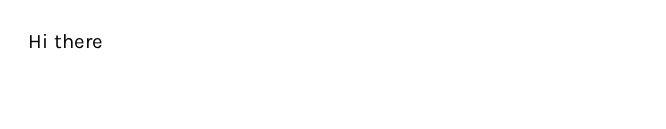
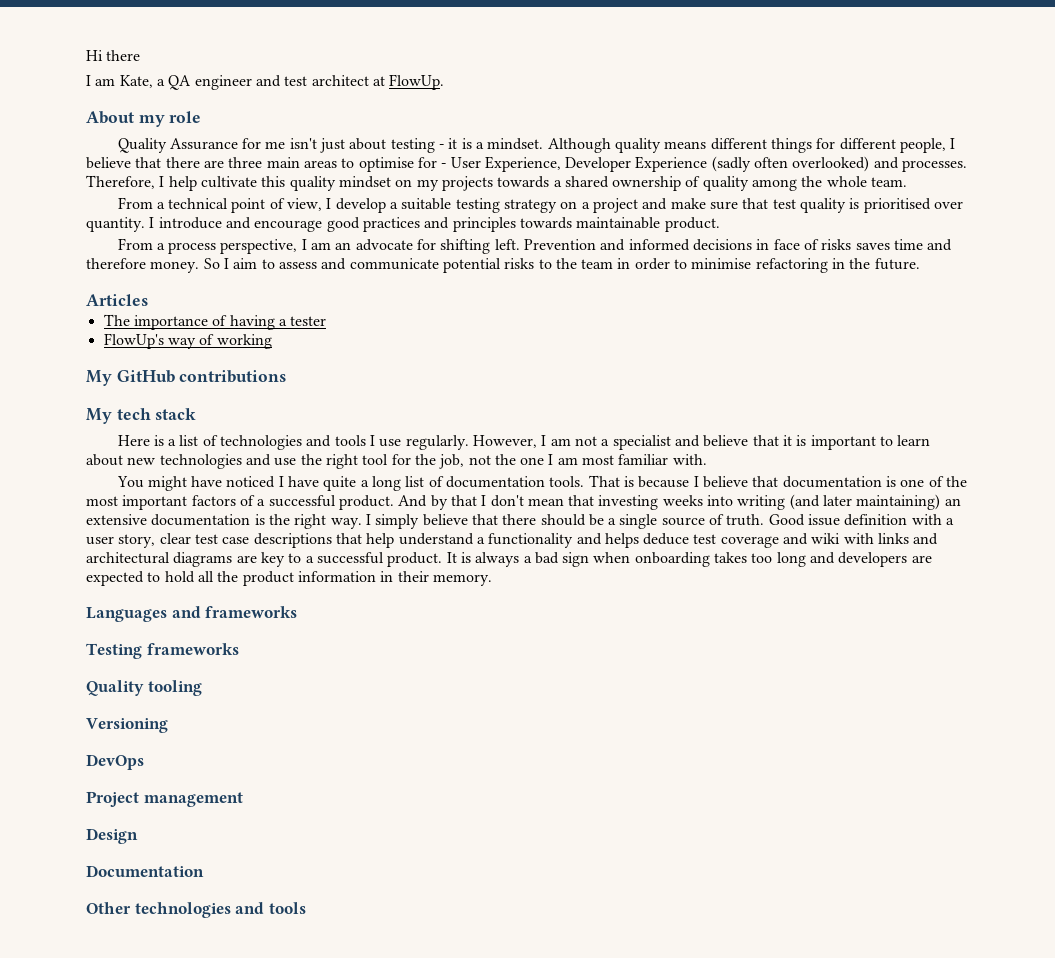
+ I am Kate, a QA engineer and test architect at FlowUp.
+ About my role
+ Quality Assurance for me isn't just about testing - it is a mindset. Although quality means different things for different people, I believe that there are three main areas to optimise for - User Experience, Developer Experience (sadly often overlooked) and processes. Therefore, I help cultivate this quality mindset on my projects towards a shared ownership of quality among the whole team.
+ From a technical point of view, I develop a suitable testing strategy on a project and make sure that test quality is prioritised over quantity. I introduce and encourage good practices and principles towards maintainable product.
+ From a process perspective, I am an advocate for shifting left. Prevention and informed decisions in face of risks saves time and therefore money. So I aim to assess and communicate potential risks to the team in order to minimise refactoring in the future.
+ Articles
+ The importance of having a tester
+ FlowUp's way of working
+ My GitHub contributions
+ My tech stack
+ Here is a list of technologies and tools I use regularly. However, I am not a specialist and believe that it is important to learn about new technologies and use the right tool for the job, not the one I am most familiar with.
+ You might have noticed I have quite a long list of documentation tools. That is because I believe that documentation is one of the most important factors of a successful product. And by that I don't mean that investing weeks into writing (and later maintaining) an extensive documentation is the right way. I simply believe that there should be a single source of truth. Good issue definition with a user story, clear test case descriptions that help understand a functionality and helps deduce test coverage and wiki with links and architectural diagrams are key to a successful product. It is always a bad sign when onboarding takes too long and developers are expected to hold all the product information in their memory.
+ Languages and frameworks
+ Testing frameworks
+ Quality tooling
+ Versioning
+ DevOps
+ Project management
+ Design
+ Documentation
+ Other technologies and tools

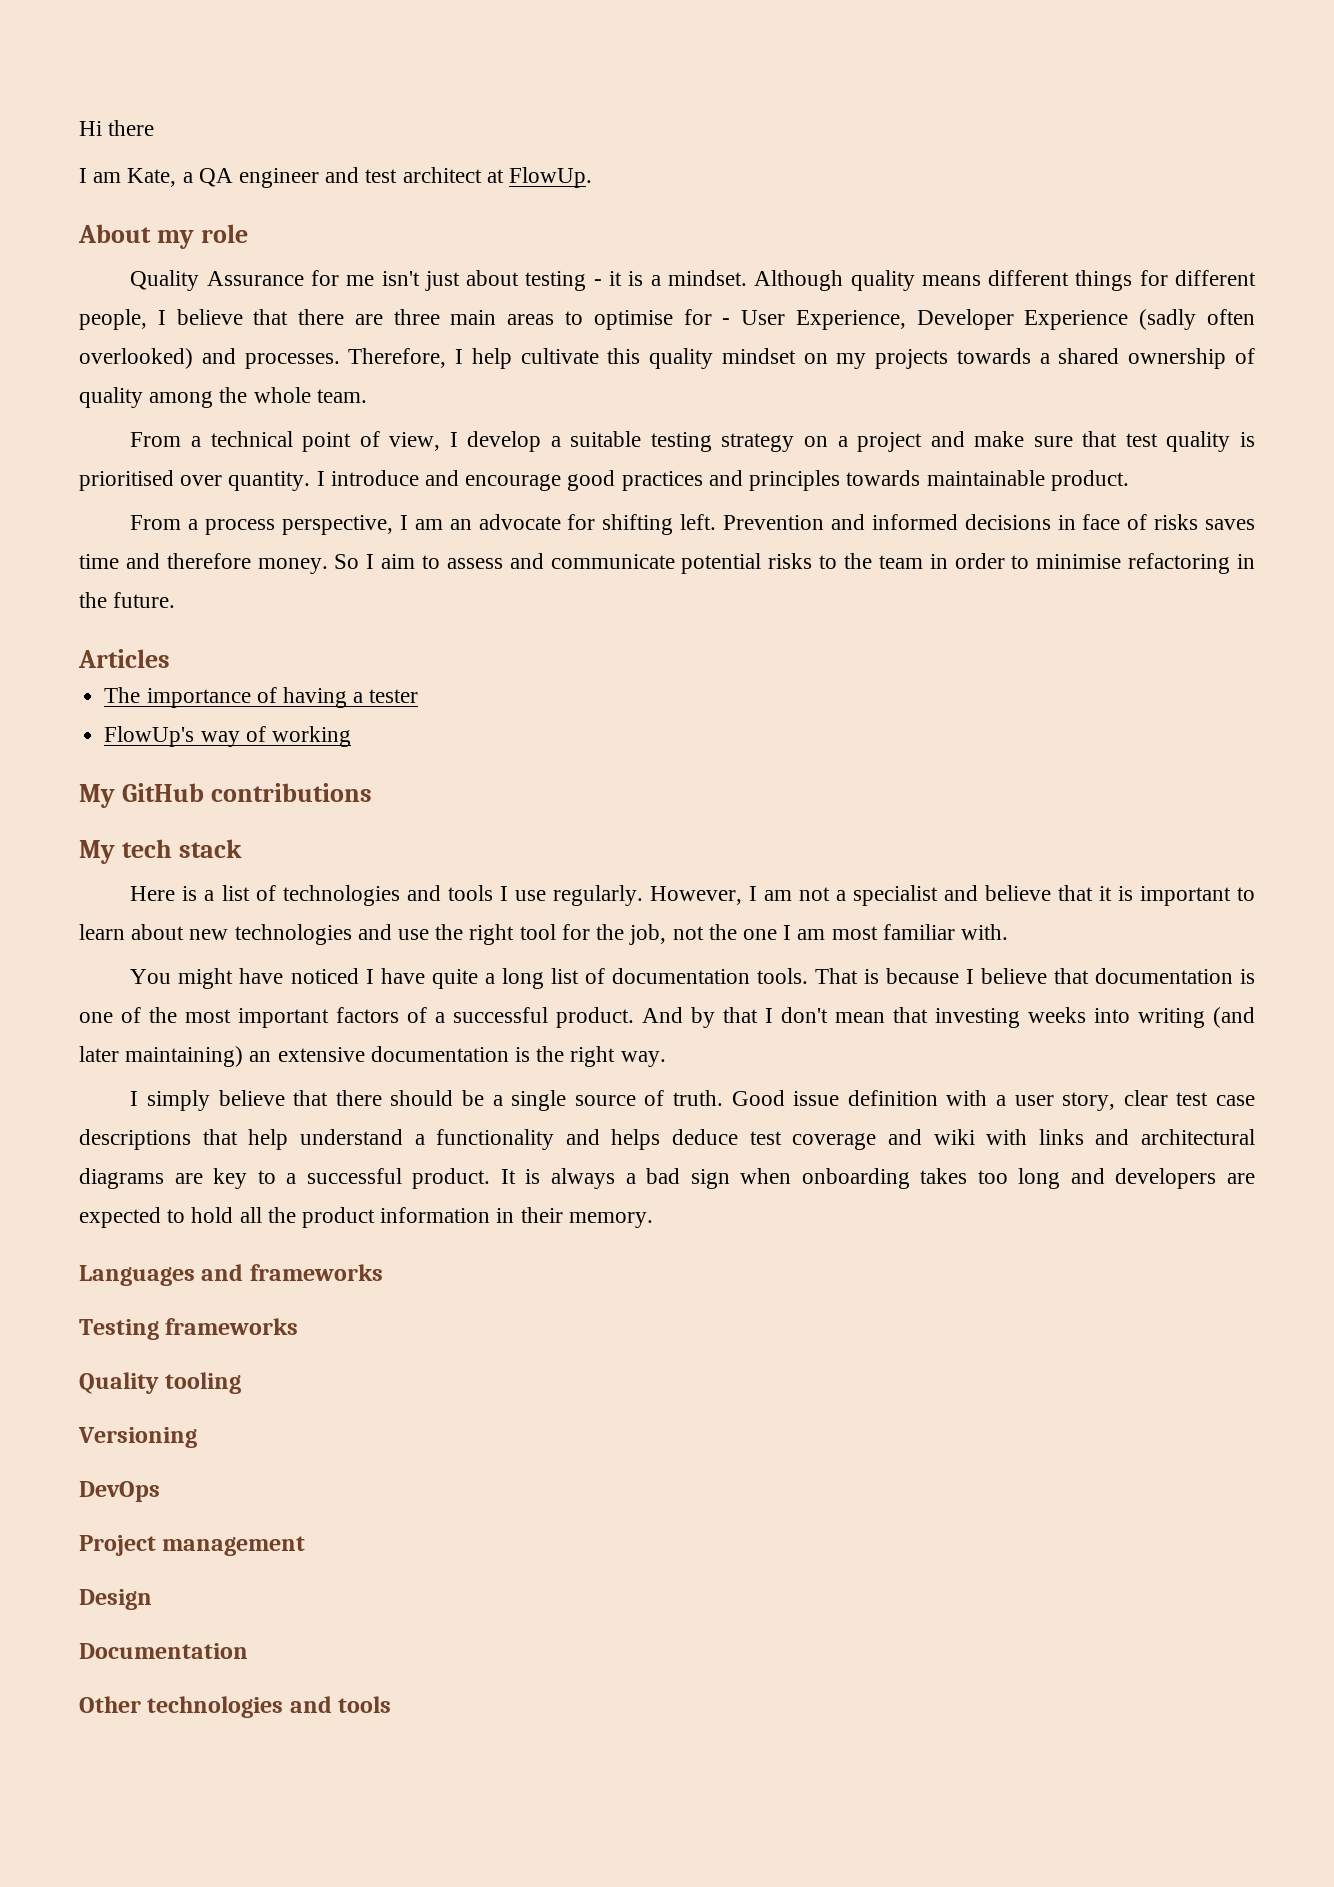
- And by that I don't mean that investing weeks into writing (and later maintaining) an extensive documentation is the right way. I simply believe that there should be a single source of truth.
+ And by that I don't mean that investing weeks into writing (and later maintaining) an extensive documentation is the right way.
+ I simply believe that there should be a single source of truth.

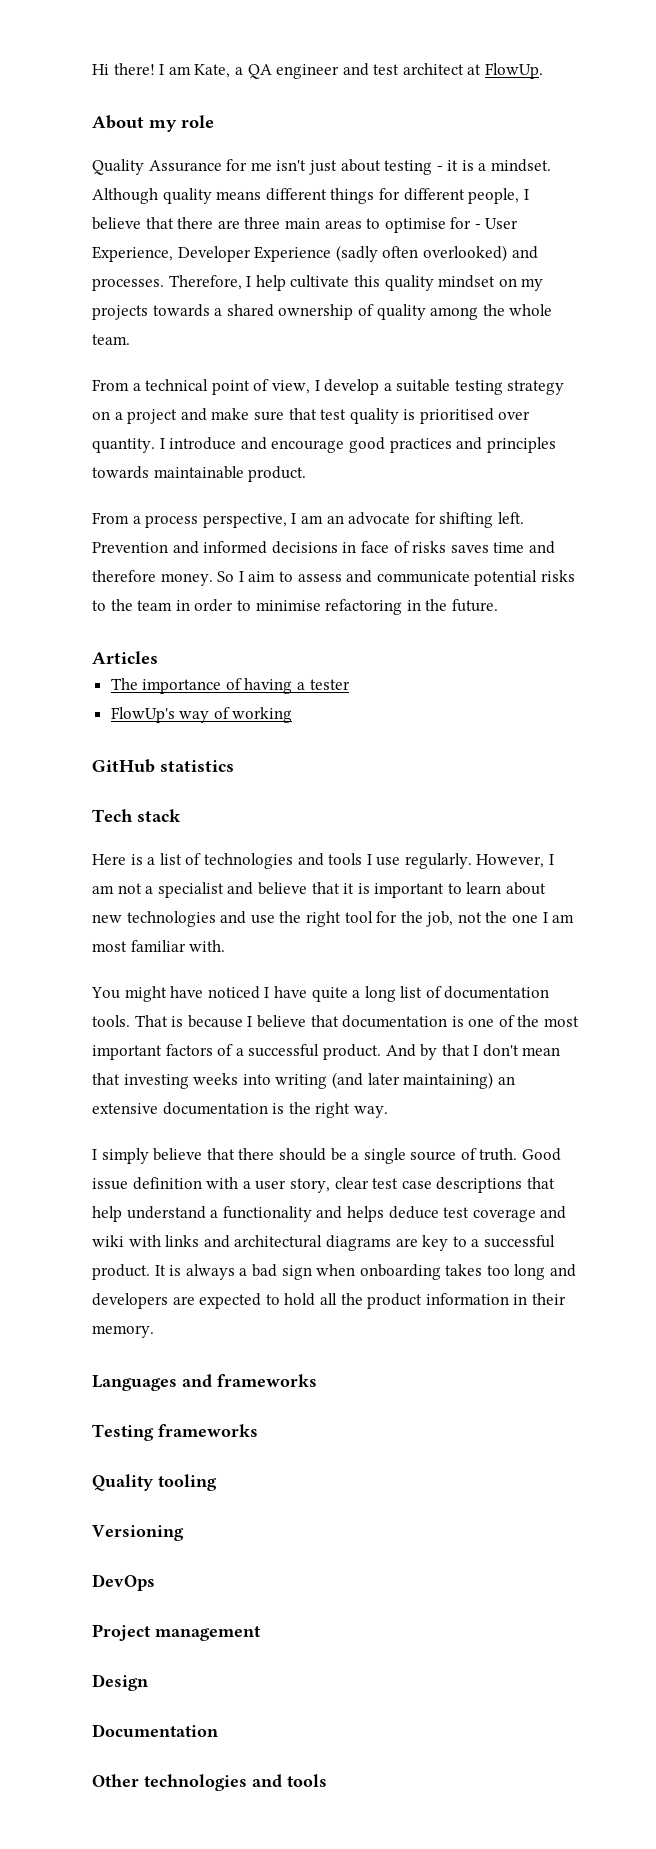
- Hi there
- I am Kate, a QA engineer and test architect at FlowUp.
+ Hi there! I am Kate, a QA engineer and test architect at FlowUp.
- My GitHub contributions
- My tech stack
+ GitHub statistics
+ Tech stack

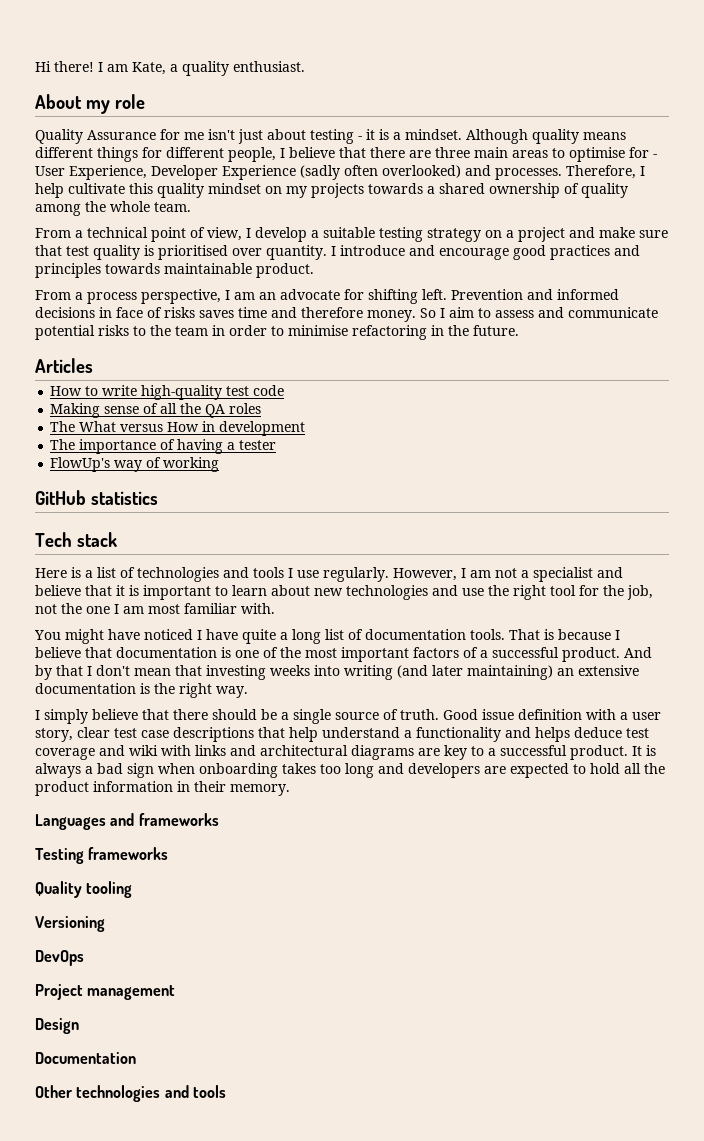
- I am Kate, a QA engineer and test architect at FlowUp.
+ I am Kate, a quality enthusiast.
+ How to write high-quality test code
+ Making sense of all the QA roles
+ The What versus How in development

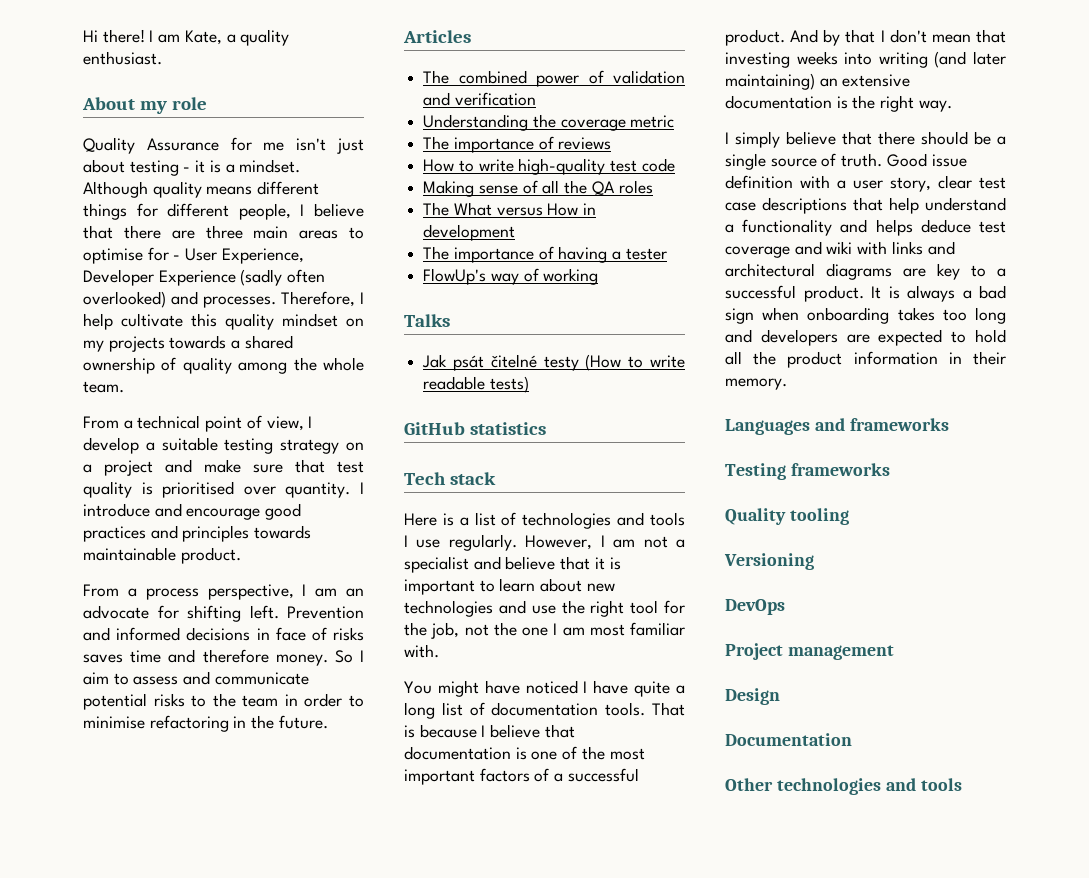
+ The combined power of validation and verification
+ Understanding the coverage metric
+ The importance of reviews
+ Talks
+ Jak psát čitelné testy (How to write readable tests)

